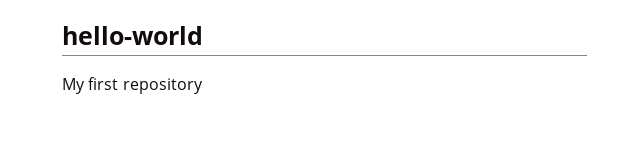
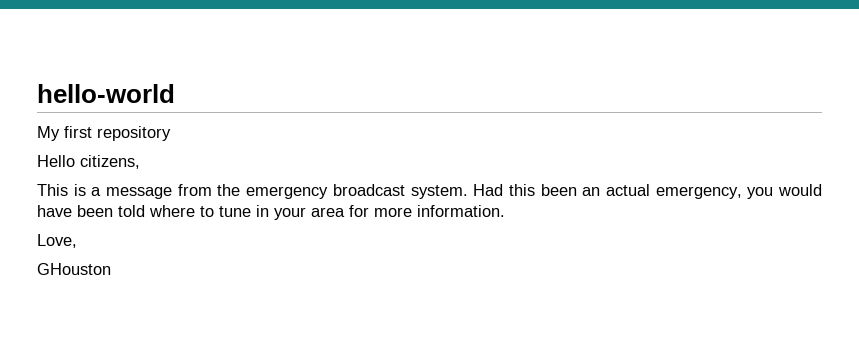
+ Hello citizens,
+ This is a message from the emergency broadcast system. Had this been an actual emergency, you would have been told where to tune in your area for more information.
+ Love,
+ GHouston

